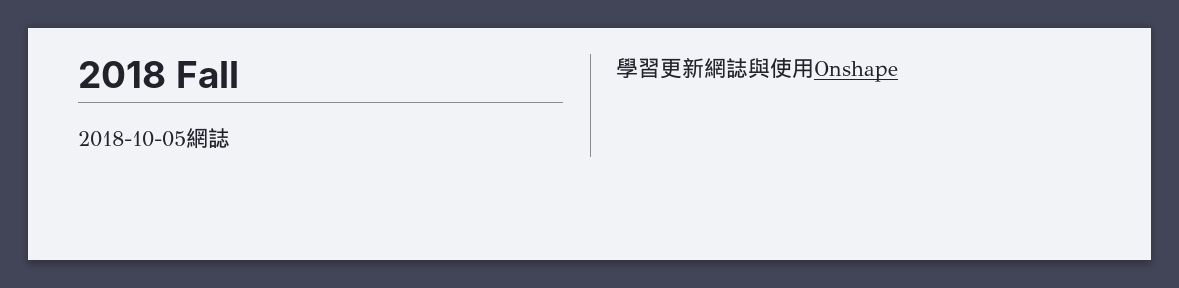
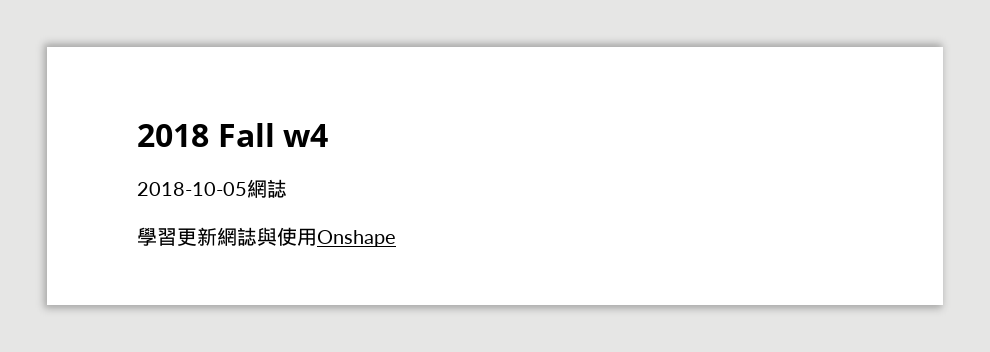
- 2018 Fall
+ 2018 Fall w4

